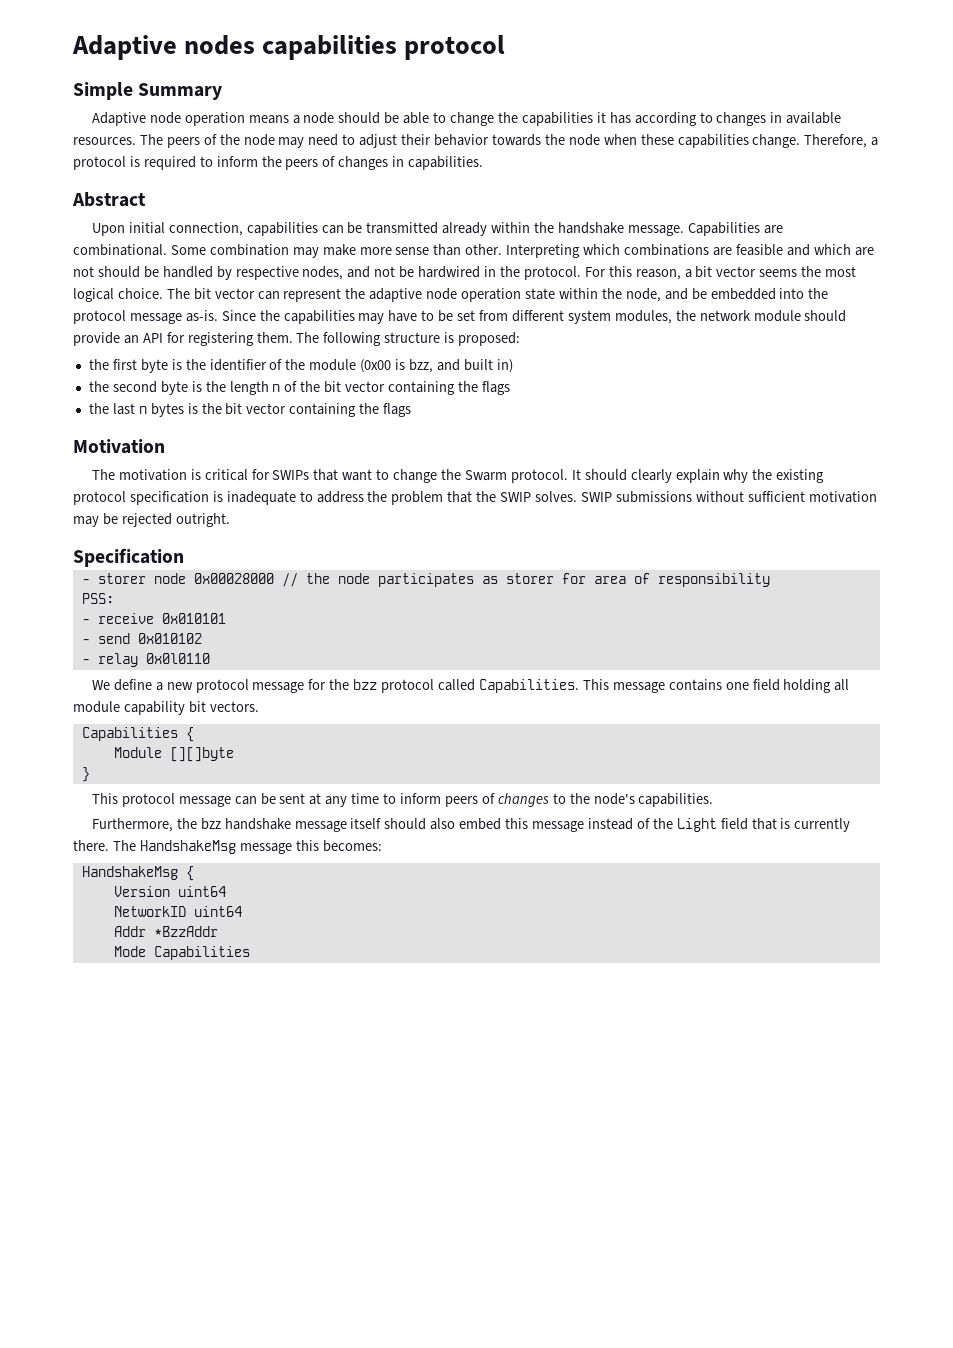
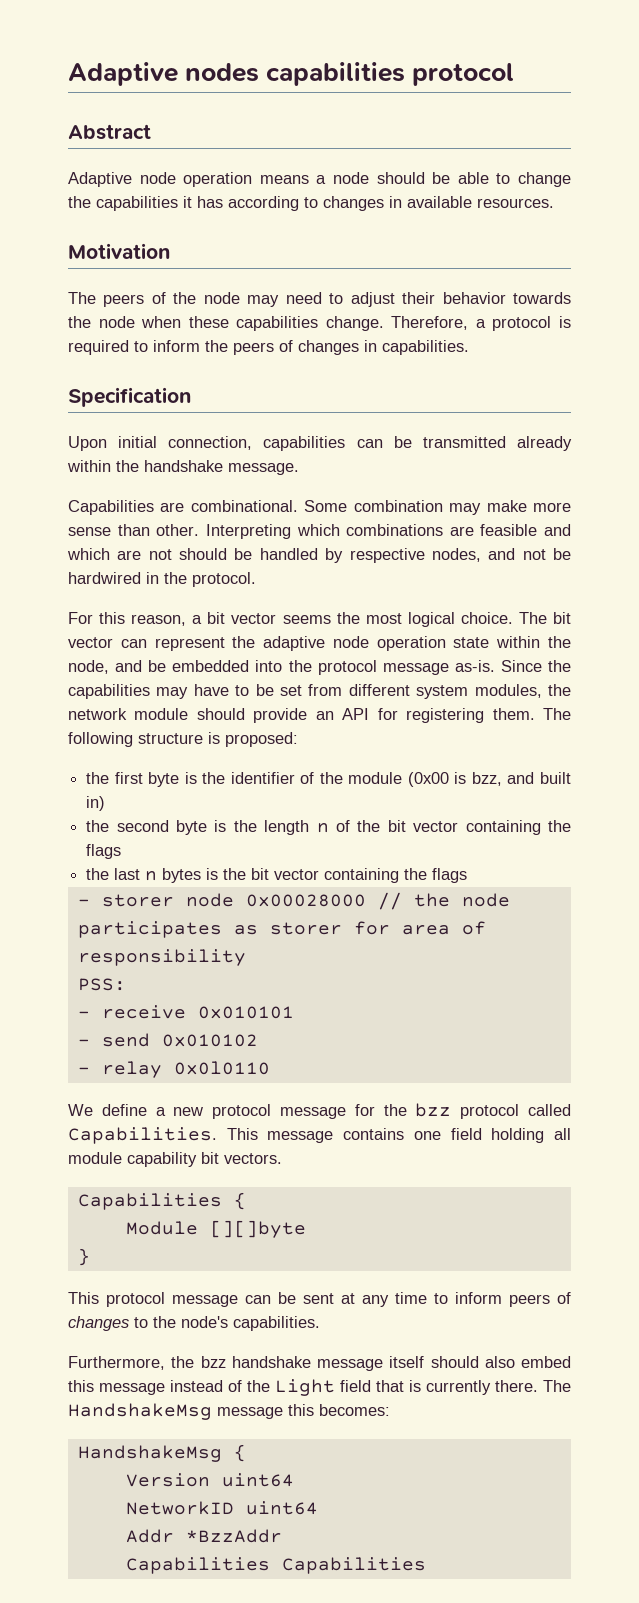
- Simple Summary
+ Abstract
- Adaptive node operation means a node should be able to change the capabilities it has according to changes in available resources. The peers of the node may need to adjust their behavior towards the node when these capabilities change.
+ Adaptive node operation means a node should be able to change the capabilities it has according to changes in available resources.
+ Motivation
+ The peers of the node may need to adjust their behavior towards the node when these capabilities change.
- Abstract
+ Specification
- Upon initial connection, capabilities can be transmitted already within the handshake message. Capabilities are combinational.
+ Upon initial connection, capabilities can be transmitted already within the handshake message.
+ Capabilities are combinational.
- Interpreting which combinations are feasible and which are not should be handled by respective nodes, and not be hardwired in the protocol. For this reason, a bit vector seems the most logical choice.
+ Interpreting which combinations are feasible and which are not should be handled by respective nodes, and not be hardwired in the protocol.
+ For this reason, a bit vector seems the most logical choice.
- Motivation
- The motivation is critical for SWIPs that want to change the Swarm protocol. It should clearly explain why the existing protocol specification is inadequate to address the problem that the SWIP solves. SWIP submissions without sufficient motivation may be rejected outright.
- Specification
- Mode Capabilities
+ Capabilities Capabilities

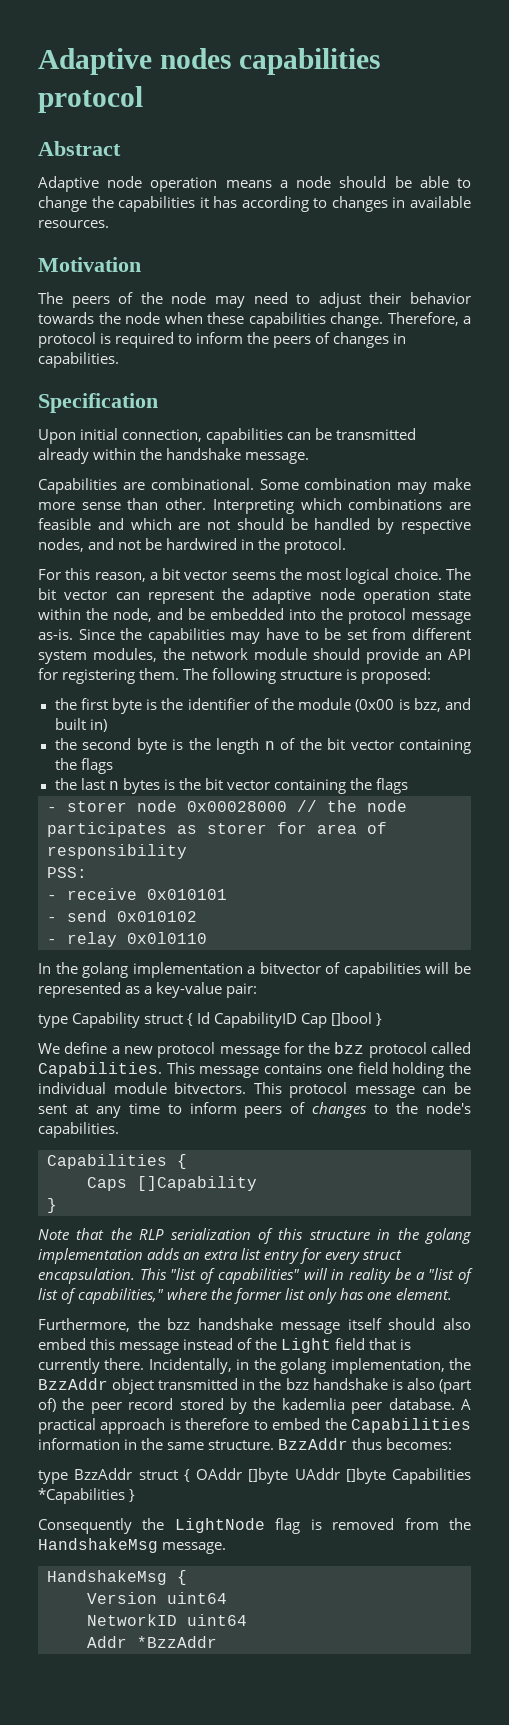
+ In the golang implementation a bitvector of capabilities will be represented as a key-value pair:
+ type Capability struct { Id CapabilityID Cap []bool }
- This message contains one field holding all module capability bit vectors.
- Capabilities {
- Module [][]byte
- }
- This protocol message can be sent at any time to inform peers of changes to the node's capabilities.
+ This message contains one field holding the individual module bitvectors. This protocol message can be sent at any time to inform peers of changes to the node's capabilities.
+ Capabilities {
+ Caps []Capability
+ }
+ Note that the RLP serialization of this structure in the golang implementation adds an extra list entry for every struct encapsulation. This "list of capabilities" will in reality be a "list of list of capabilities," where the former list only has one element.
- The HandshakeMsg message this becomes:
+ Incidentally, in the golang implementation, the BzzAddr object transmitted in the bzz handshake is also (part of) the peer record stored by the kademlia peer database. A practical approach is therefore to embed the Capabilities information in the same structure. BzzAddr thus becomes:
+ type BzzAddr struct { OAddr []byte UAddr []byte Capabilities *Capabilities }
+ Consequently the LightNode flag is removed from the HandshakeMsg message.
- Capabilities Capabilities

